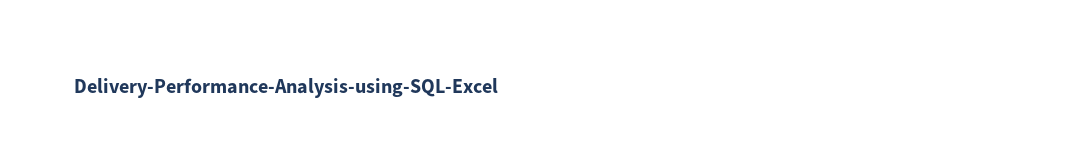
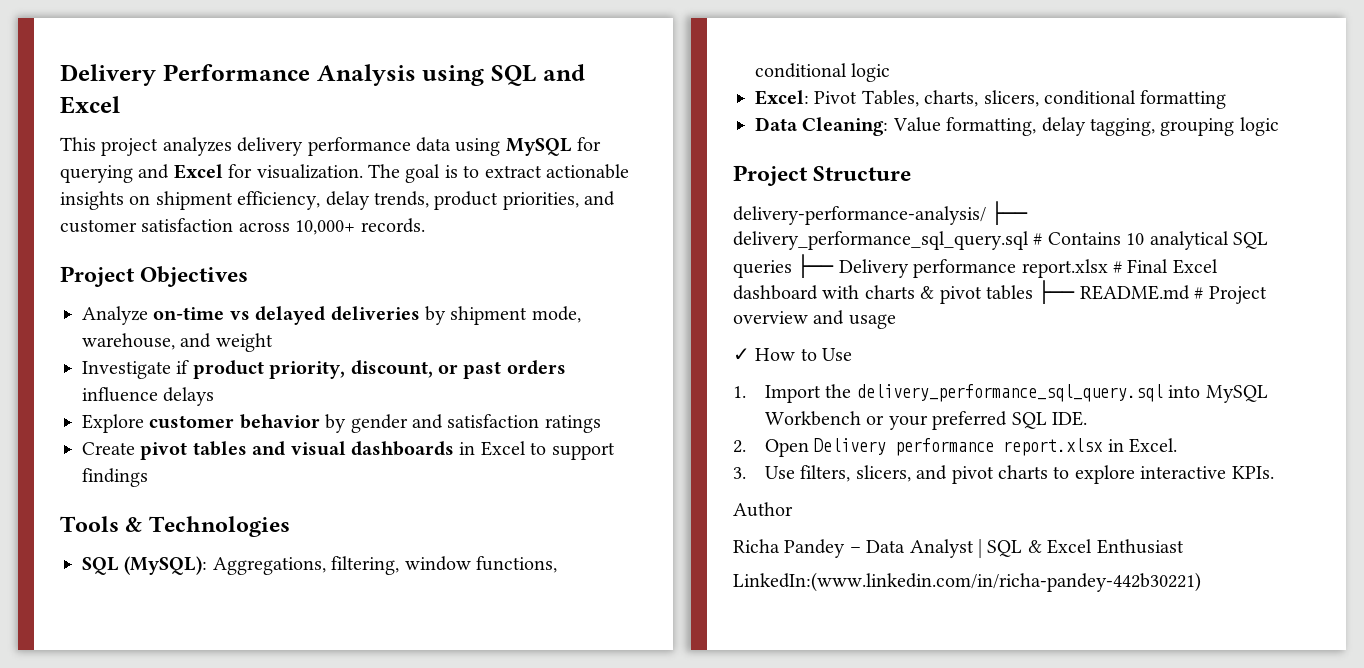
- Delivery-Performance-Analysis-using-SQL-Excel
+ Delivery Performance Analysis using SQL and Excel
+ This project analyzes delivery performance data using MySQL for querying and Excel for visualization. The goal is to extract actionable insights on shipment efficiency, delay trends, product priorities, and customer satisfaction across 10,000+ records.
+ Project Objectives
+ Analyze on-time vs delayed deliveries by shipment mode, warehouse, and weight
+ Investigate if product priority, discount, or past orders influence delays
+ Explore customer behavior by gender and satisfaction ratings
+ Create pivot tables and visual dashboards in Excel to support findings
+ Tools & Technologies
+ SQL (MySQL): Aggregations, filtering, window functions, conditional logic
+ Excel: Pivot Tables, charts, slicers, conditional formatting
+ Data Cleaning: Value formatting, delay tagging, grouping logic
+ Project Structure
+ delivery-performance-analysis/ ├── delivery_performance_sql_query.sql # Contains 10 analytical SQL queries ├── Delivery performance report.xlsx # Final Excel dashboard with charts & pivot tables ├── README.md # Project overview and usage
+ ✓ How to Use
+ 1. Import the delivery_performance_sql_query.sql into MySQL Workbench or your preferred SQL IDE.
+ 2. Open Delivery performance report.xlsx in Excel.
+ 3. Use filters, slicers, and pivot charts to explore interactive KPIs.
+ Author
+ Richa Pandey – Data Analyst | SQL & Excel Enthusiast
+ LinkedIn:(www.linkedin.com/in/richa-pandey-442b30221)

